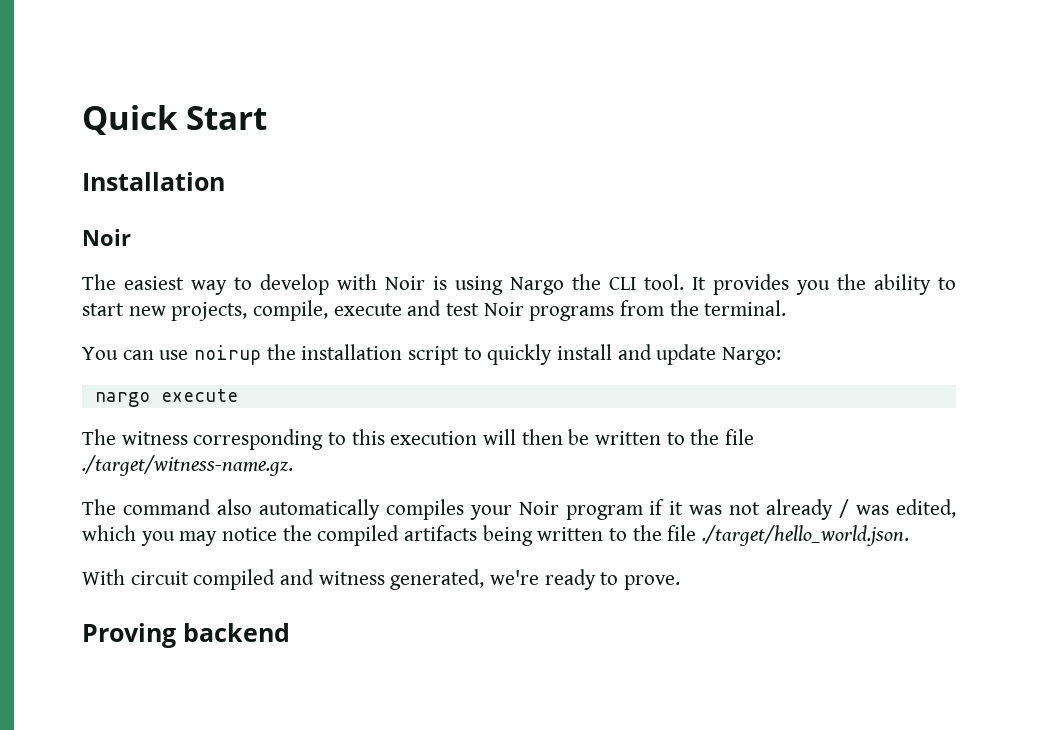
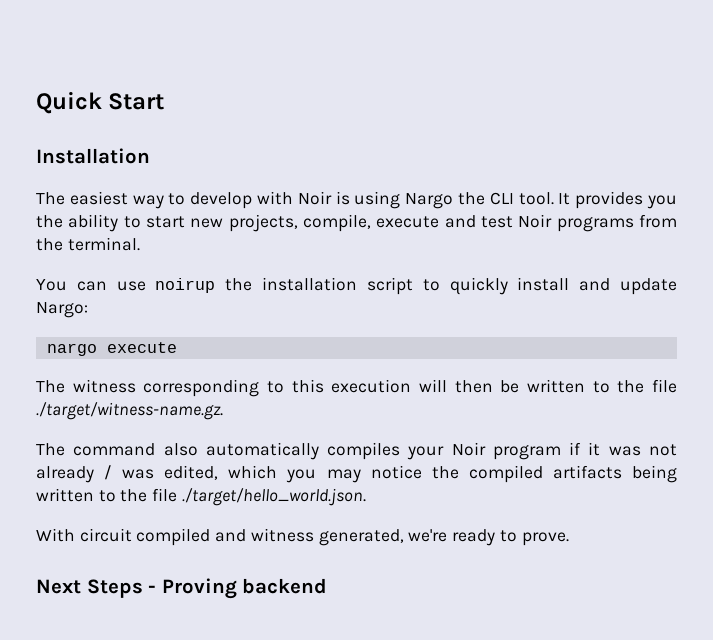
  Installation
- Noir
- Proving backend
+ Next Steps - Proving backend

